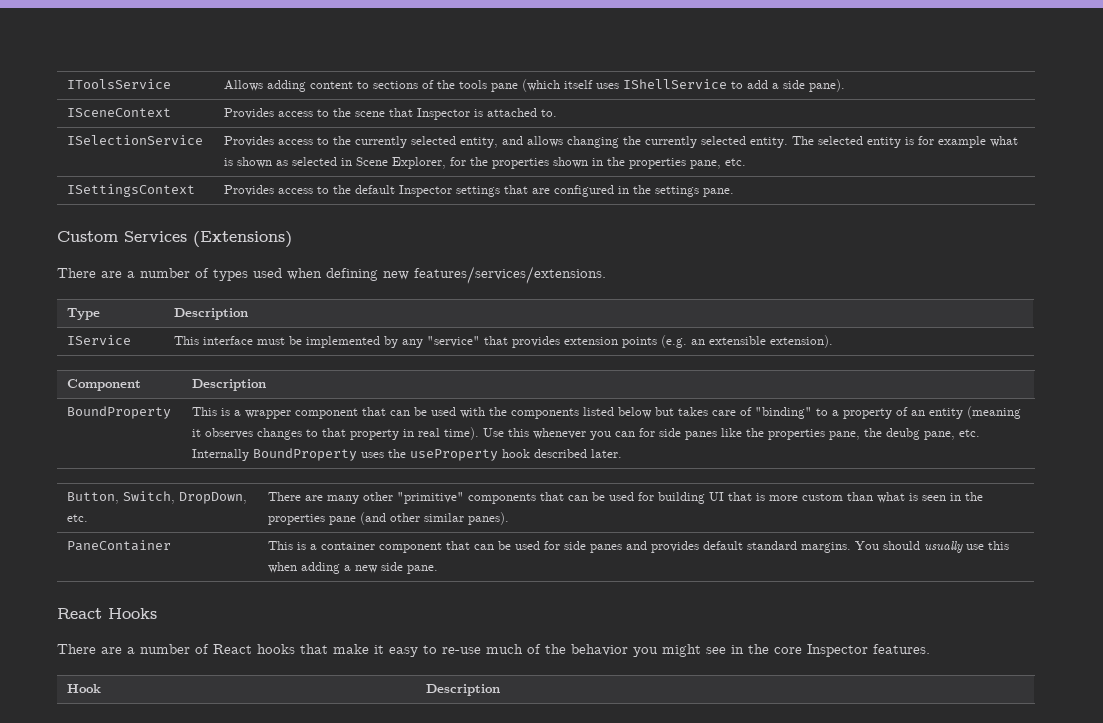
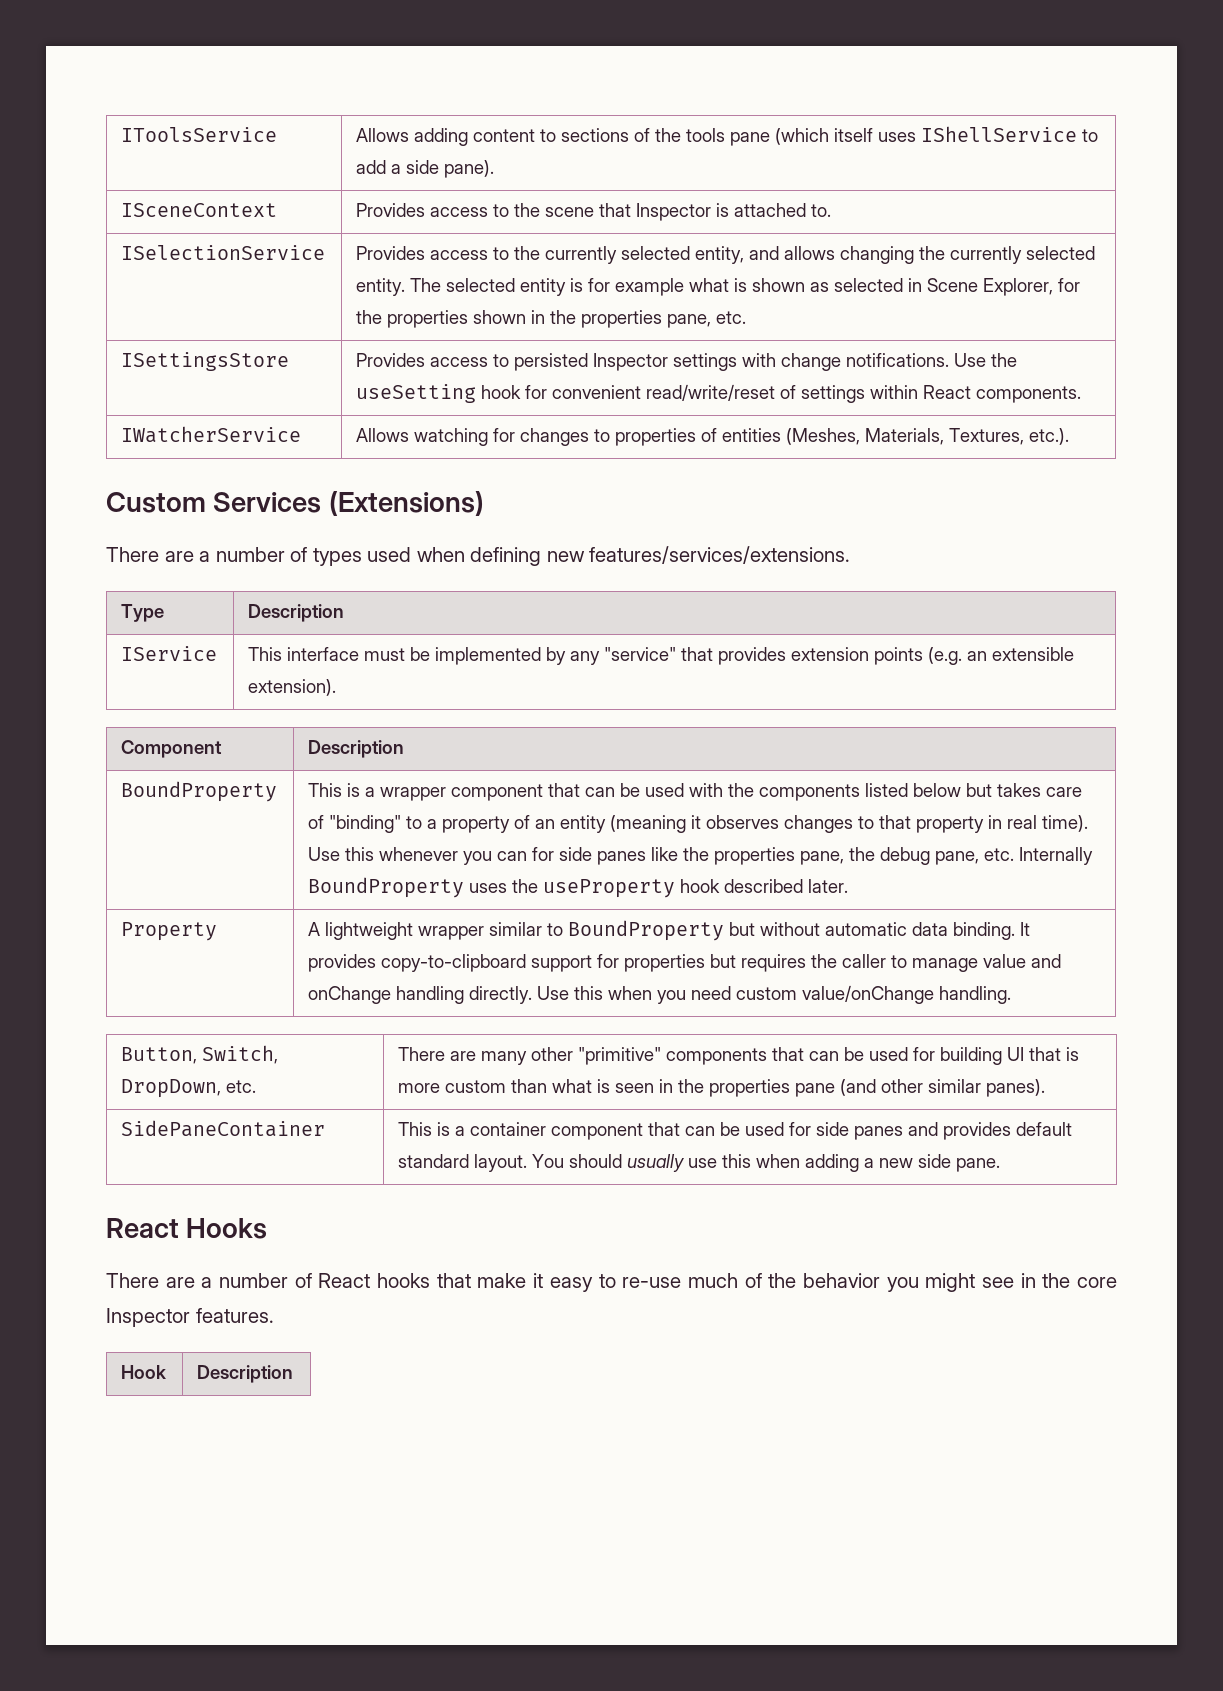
- ISettingsContext | Provides access to the default Inspector settings that are configured in the settings pane.
+ ISettingsStore | Provides access to persisted Inspector settings with change notifications. Use the useSetting hook for convenient read/write/reset of settings within React components.
+ IWatcherService | Allows watching for changes to properties of entities (Meshes, Materials, Textures, etc.).
- Use this whenever you can for side panes like the properties pane, the deubg pane, etc. Internally BoundProperty uses the useProperty hook described later.
+ Use this whenever you can for side panes like the properties pane, the debug pane, etc. Internally BoundProperty uses the useProperty hook described later.
+ Property | A lightweight wrapper similar to BoundProperty but without automatic data binding. It provides copy-to-clipboard support for properties but requires the caller to manage value and onChange handling directly. Use this when you need custom value/onChange handling.
- PaneContainer | This is a container component that can be used for side panes and provides default standard margins. You should usually use this when adding a new side pane.
+ SidePaneContainer | This is a container component that can be used for side panes and provides default standard layout. You should usually use this when adding a new side pane.

